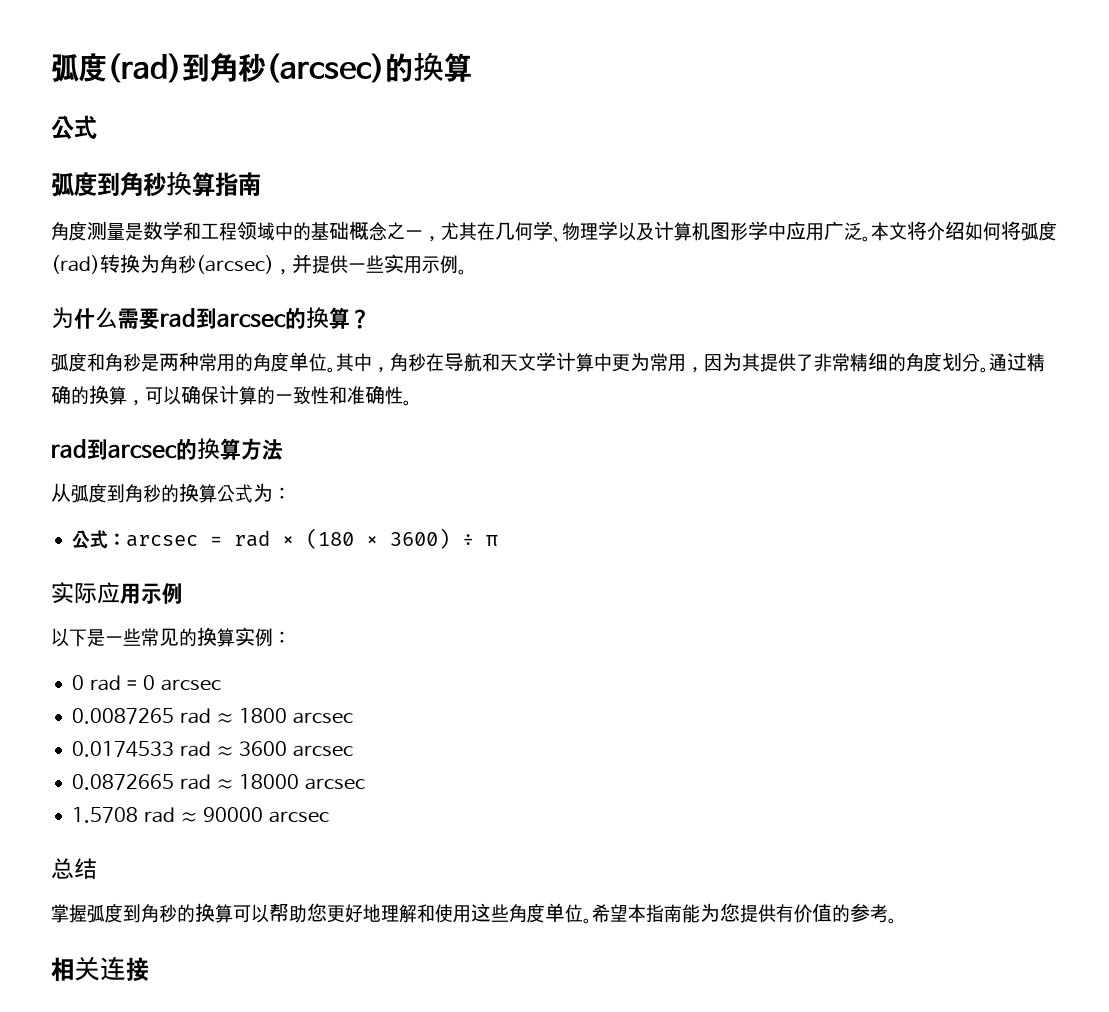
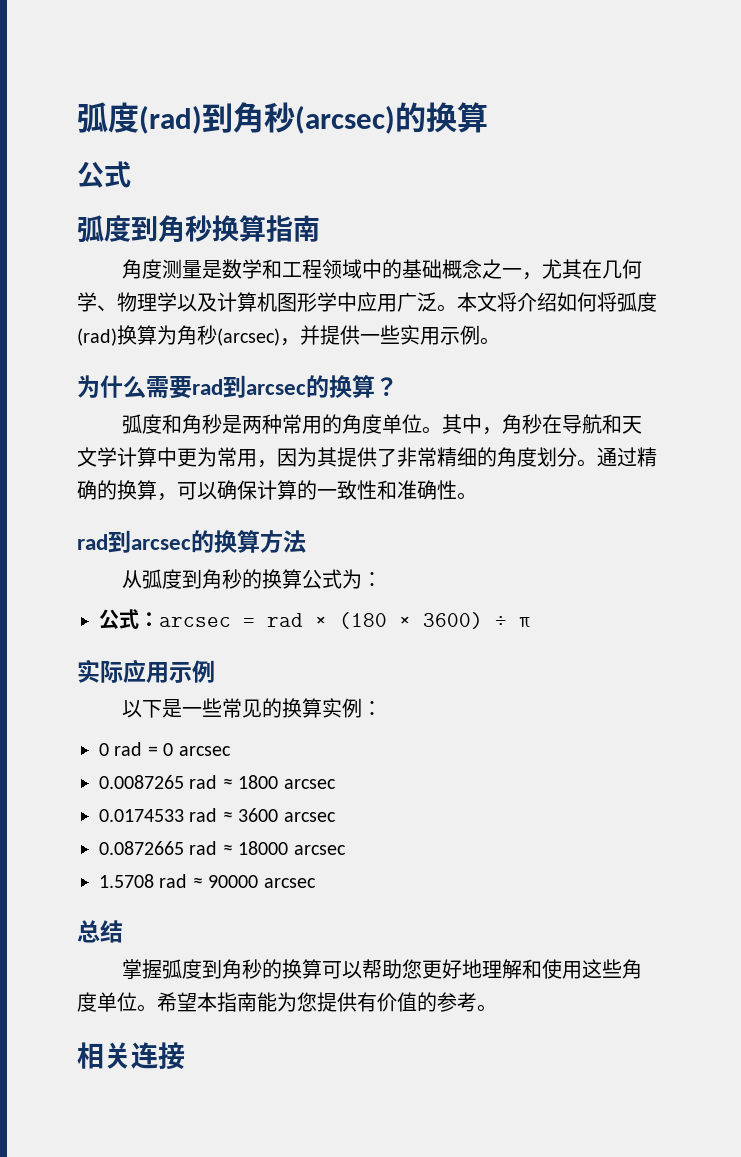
- 本文将介绍如何将弧度(rad)转换为角秒(arcsec)，并提供一些实用示例。
+ 本文将介绍如何将弧度(rad)换算为角秒(arcsec)，并提供一些实用示例。

